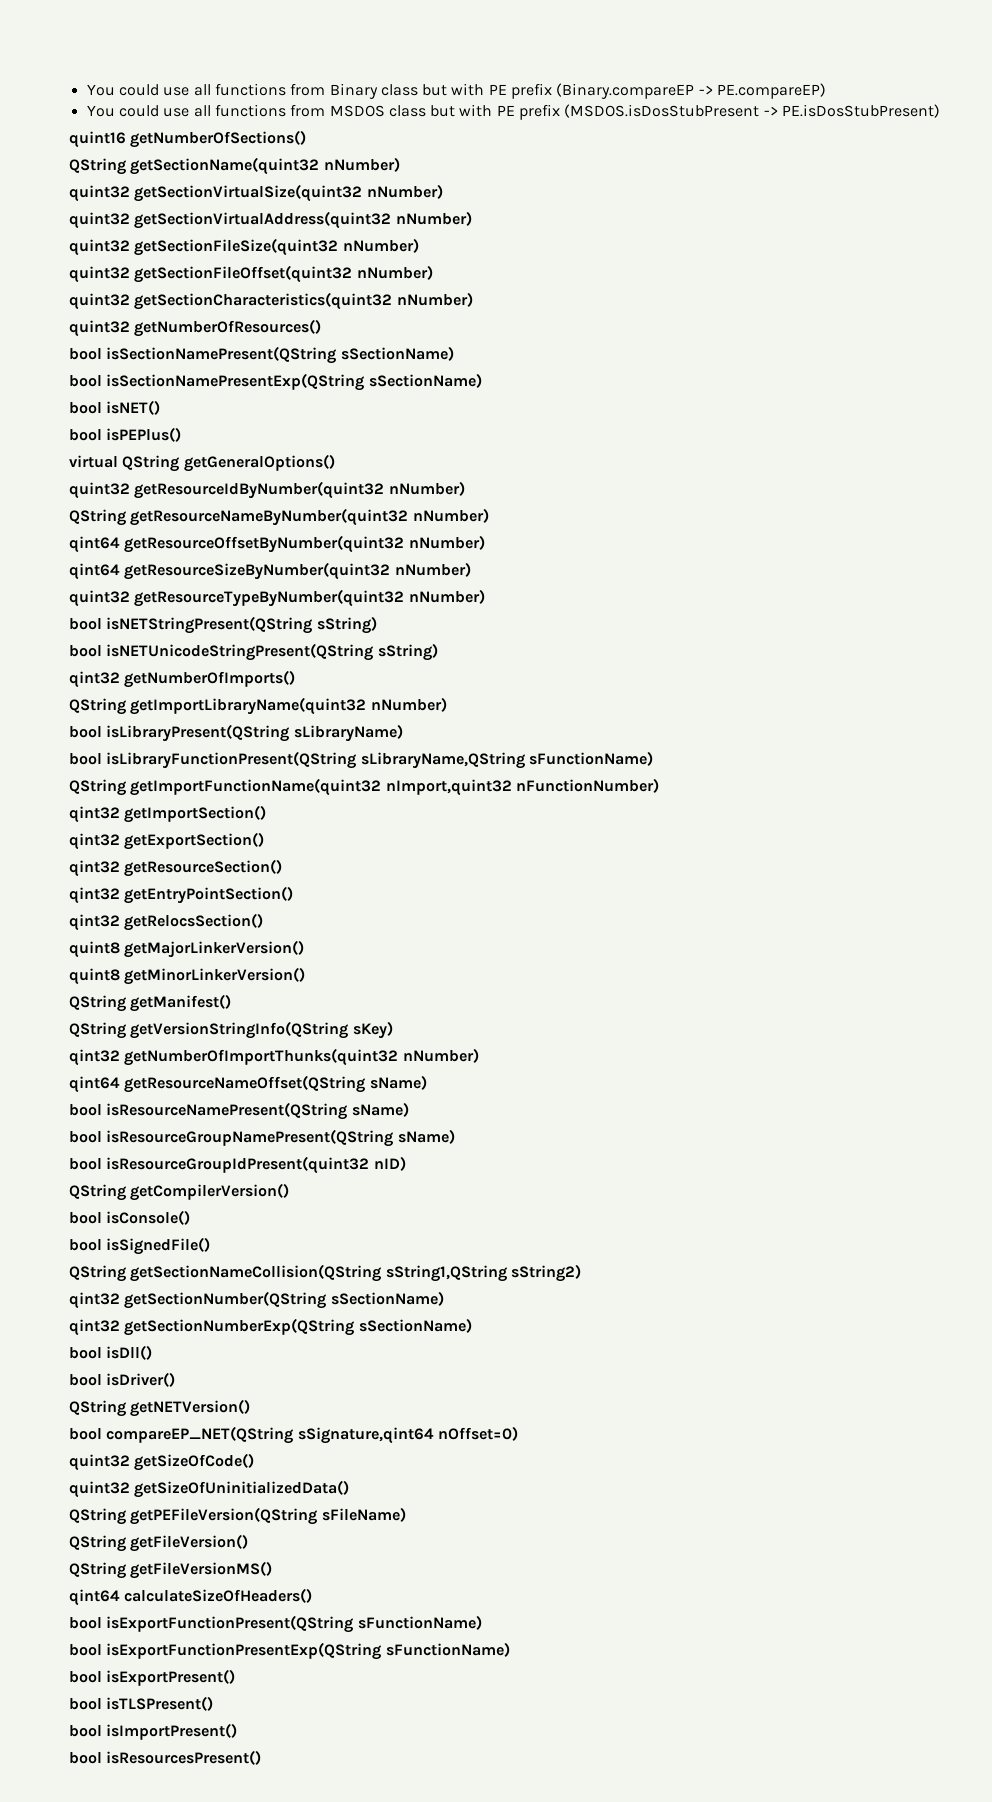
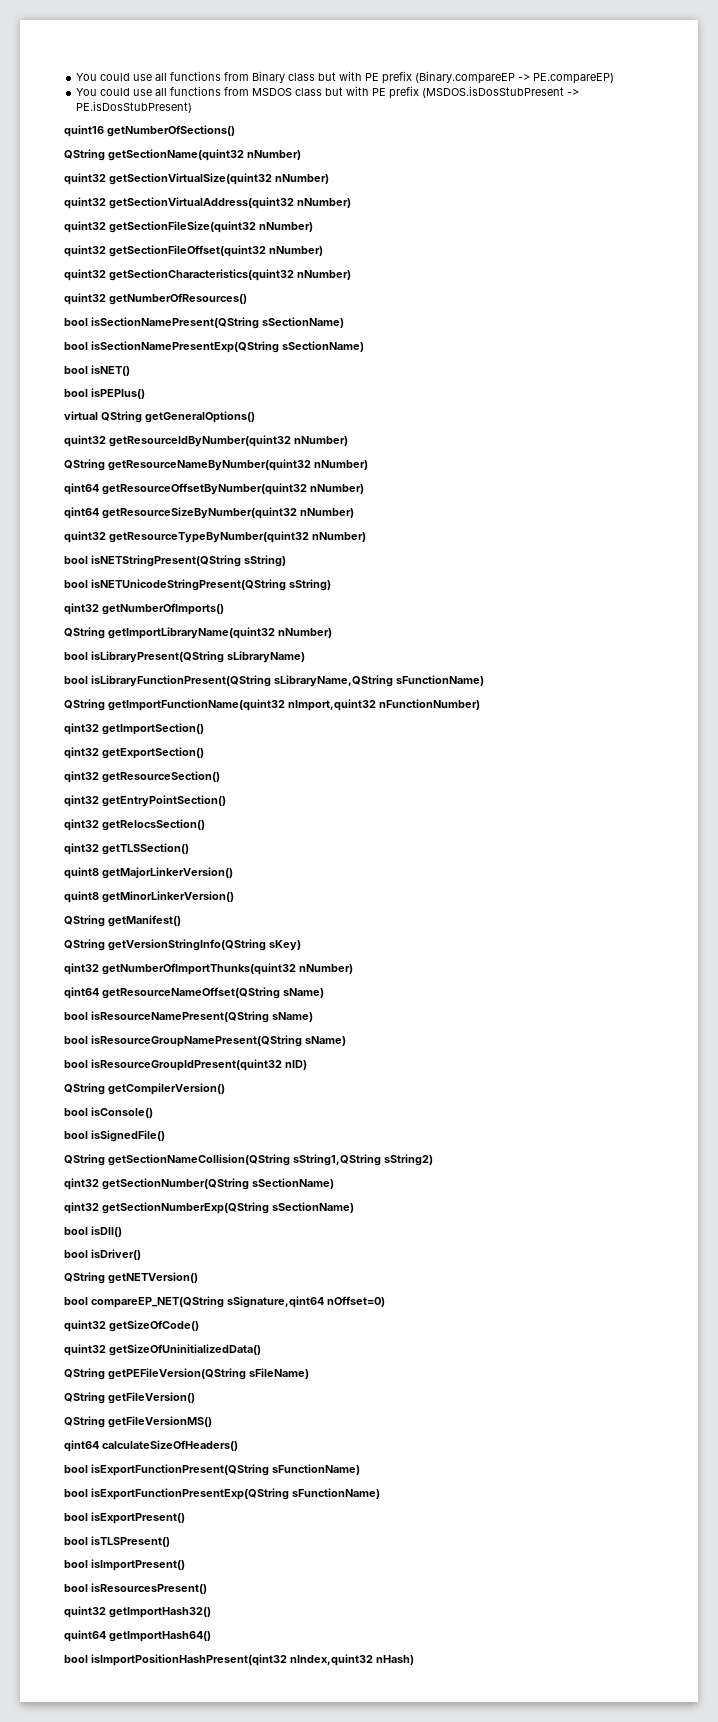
+ qint32 getTLSSection()
+ quint32 getImportHash32()
+ quint64 getImportHash64()
+ bool isImportPositionHashPresent(qint32 nIndex,quint32 nHash)

